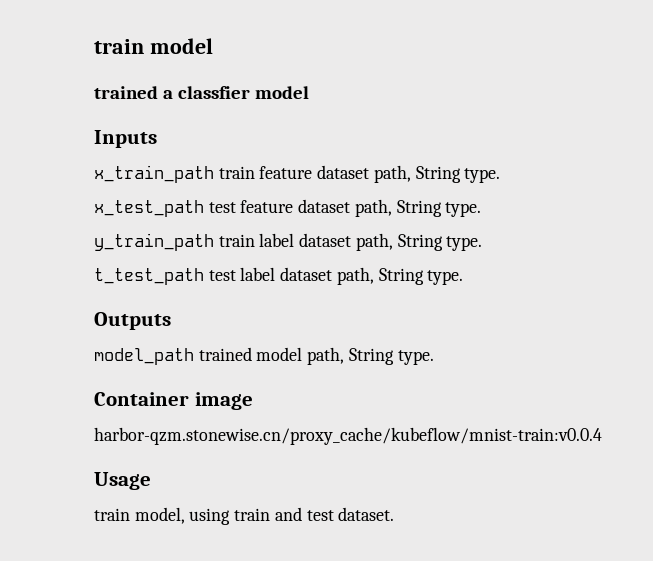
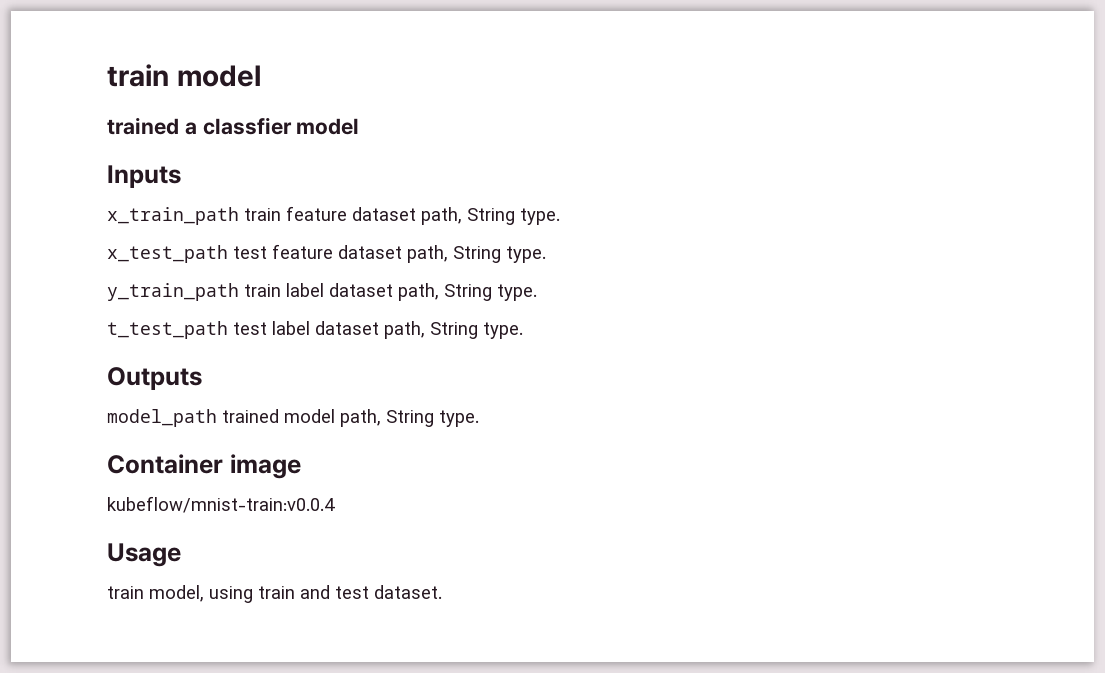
- harbor-qzm.stonewise.cn/proxy_cache/kubeflow/mnist-train:v0.0.4
+ kubeflow/mnist-train:v0.0.4

